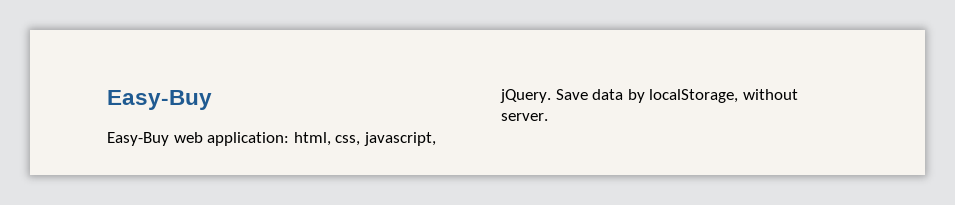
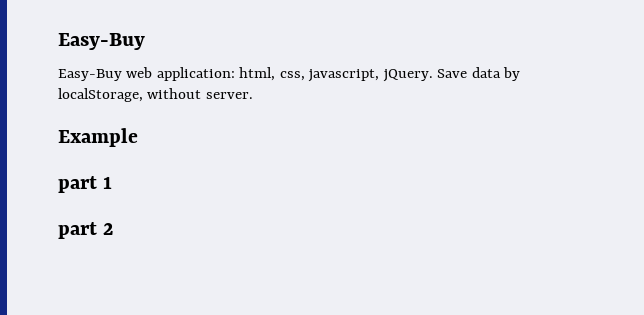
+ Example
+ part 1
+ part 2

